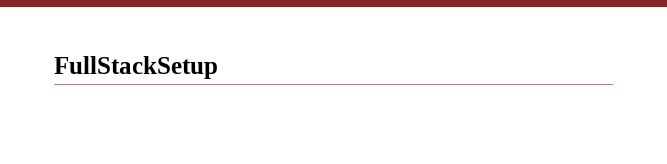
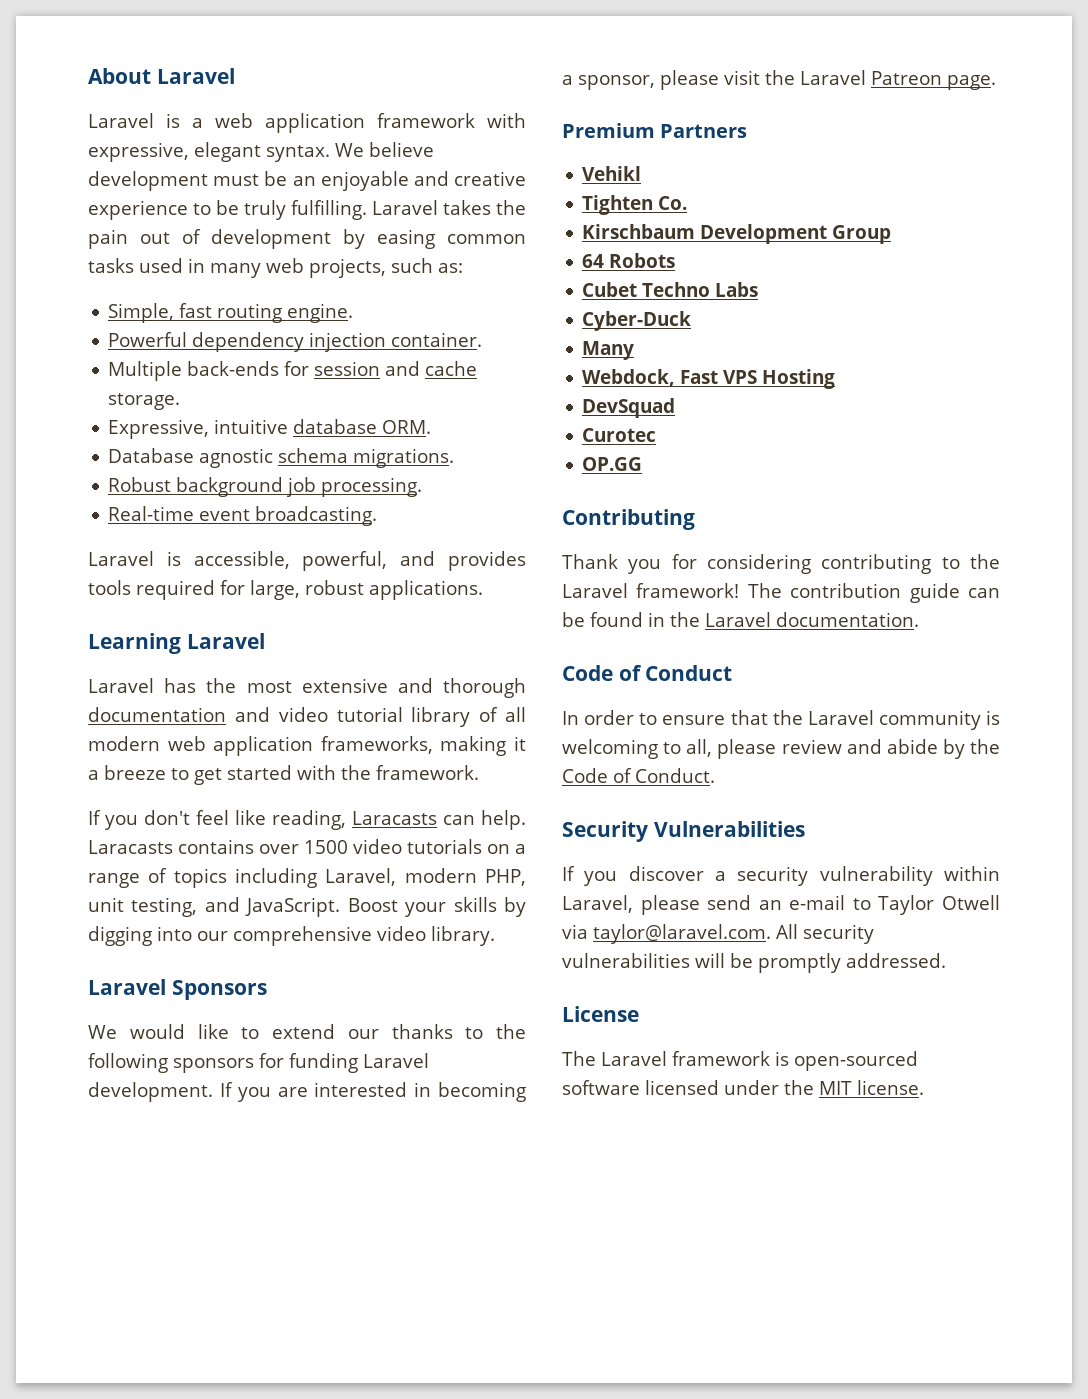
- FullStackSetup
+ About Laravel
+ Laravel is a web application framework with expressive, elegant syntax. We believe development must be an enjoyable and creative experience to be truly fulfilling. Laravel takes the pain out of development by easing common tasks used in many web projects, such as:
+ Simple, fast routing engine.
+ Powerful dependency injection container.
+ Multiple back-ends for session and cache storage.
+ Expressive, intuitive database ORM.
+ Database agnostic schema migrations.
+ Robust background job processing.
+ Real-time event broadcasting.
+ Laravel is accessible, powerful, and provides tools required for large, robust applications.
+ Learning Laravel
+ Laravel has the most extensive and thorough documentation and video tutorial library of all modern web application frameworks, making it a breeze to get started with the framework.
+ If you don't feel like reading, Laracasts can help. Laracasts contains over 1500 video tutorials on a range of topics including Laravel, modern PHP, unit testing, and JavaScript. Boost your skills by digging into our comprehensive video library.
+ Laravel Sponsors
+ We would like to extend our thanks to the following sponsors for funding Laravel development. If you are interested in becoming a sponsor, please visit the Laravel Patreon page.
+ Premium Partners
+ Vehikl
+ Tighten Co.
+ Kirschbaum Development Group
+ 64 Robots
+ Cubet Techno Labs
+ Cyber-Duck
+ Many
+ Webdock, Fast VPS Hosting
+ DevSquad
+ Curotec
+ OP.GG
+ Contributing
+ Thank you for considering contributing to the Laravel framework! The contribution guide can be found in the Laravel documentation.
+ Code of Conduct
+ In order to ensure that the Laravel community is welcoming to all, please review and abide by the Code of Conduct.
+ Security Vulnerabilities
+ If you discover a security vulnerability within Laravel, please send an e-mail to Taylor Otwell via taylor@laravel.com. All security vulnerabilities will be promptly addressed.
+ License
+ The Laravel framework is open-sourced software licensed under the MIT license.

